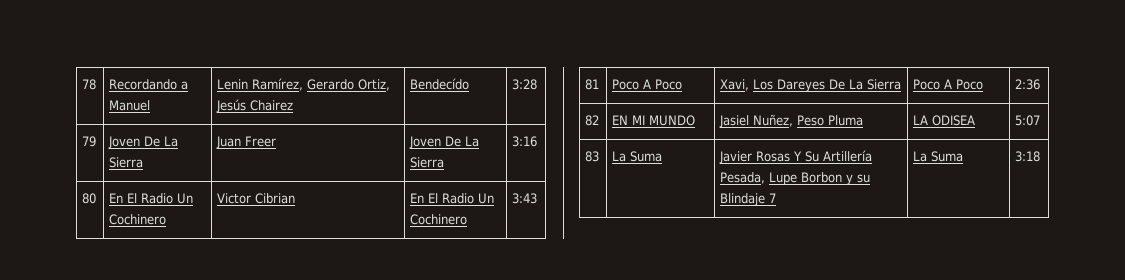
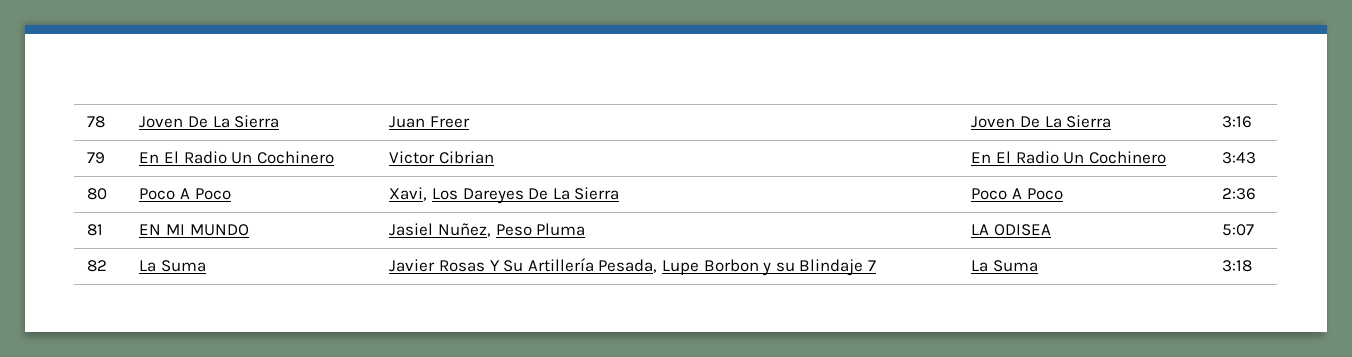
- 78 | Recordando a Manuel | Lenin Ramírez, Gerardo Ortiz, Jesús Chairez | Bendecído | 3:28
- 79 | Joven De La Sierra | Juan Freer | Joven De La Sierra | 3:16
+ 78 | Joven De La Sierra | Juan Freer | Joven De La Sierra | 3:16
- 80 | En El Radio Un Cochinero | Victor Cibrian | En El Radio Un Cochinero | 3:43
+ 79 | En El Radio Un Cochinero | Victor Cibrian | En El Radio Un Cochinero | 3:43
- 81 | Poco A Poco | Xavi, Los Dareyes De La Sierra | Poco A Poco | 2:36
+ 80 | Poco A Poco | Xavi, Los Dareyes De La Sierra | Poco A Poco | 2:36
- 82 | EN MI MUNDO | Jasiel Nuñez, Peso Pluma | LA ODISEA | 5:07
+ 81 | EN MI MUNDO | Jasiel Nuñez, Peso Pluma | LA ODISEA | 5:07
- 83 | La Suma | Javier Rosas Y Su Artillería Pesada, Lupe Borbon y su Blindaje 7 | La Suma | 3:18
+ 82 | La Suma | Javier Rosas Y Su Artillería Pesada, Lupe Borbon y su Blindaje 7 | La Suma | 3:18

